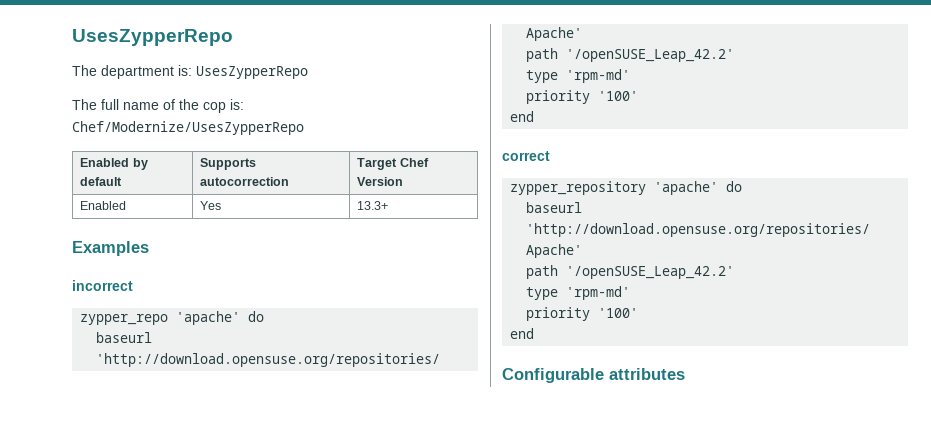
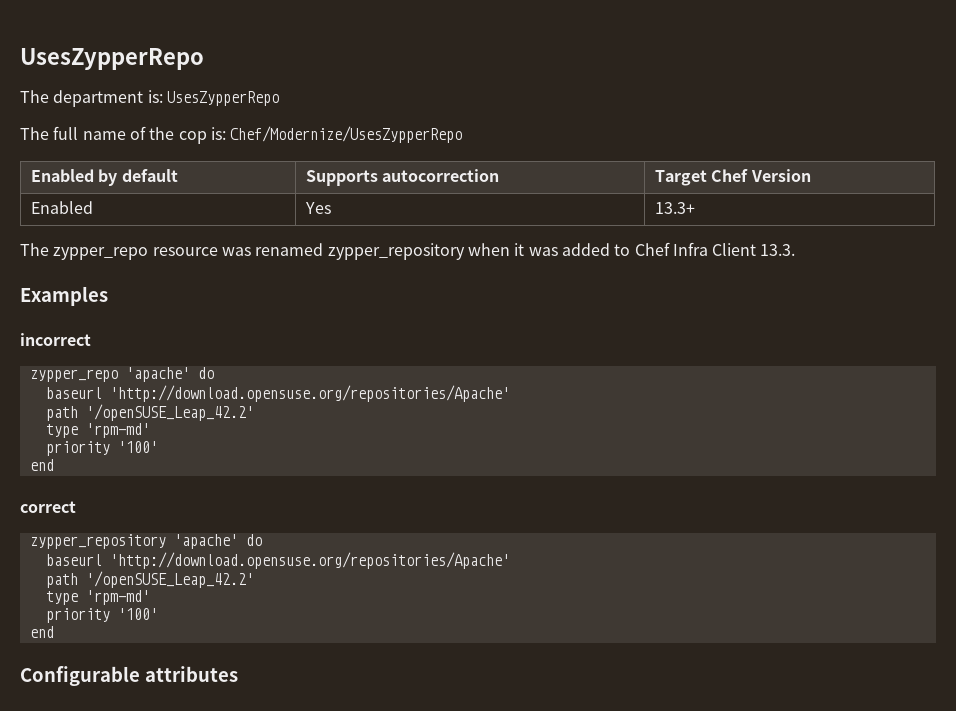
+ The zypper_repo resource was renamed zypper_repository when it was added to Chef Infra Client 13.3.

